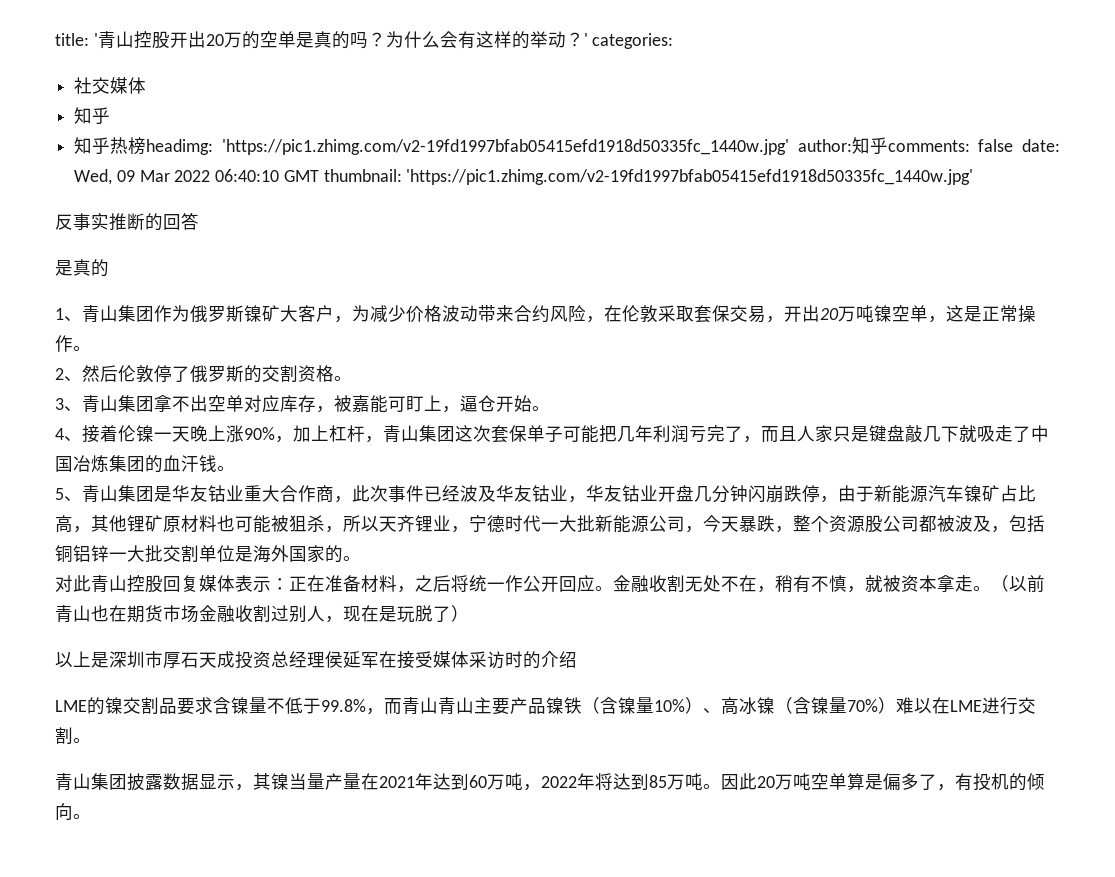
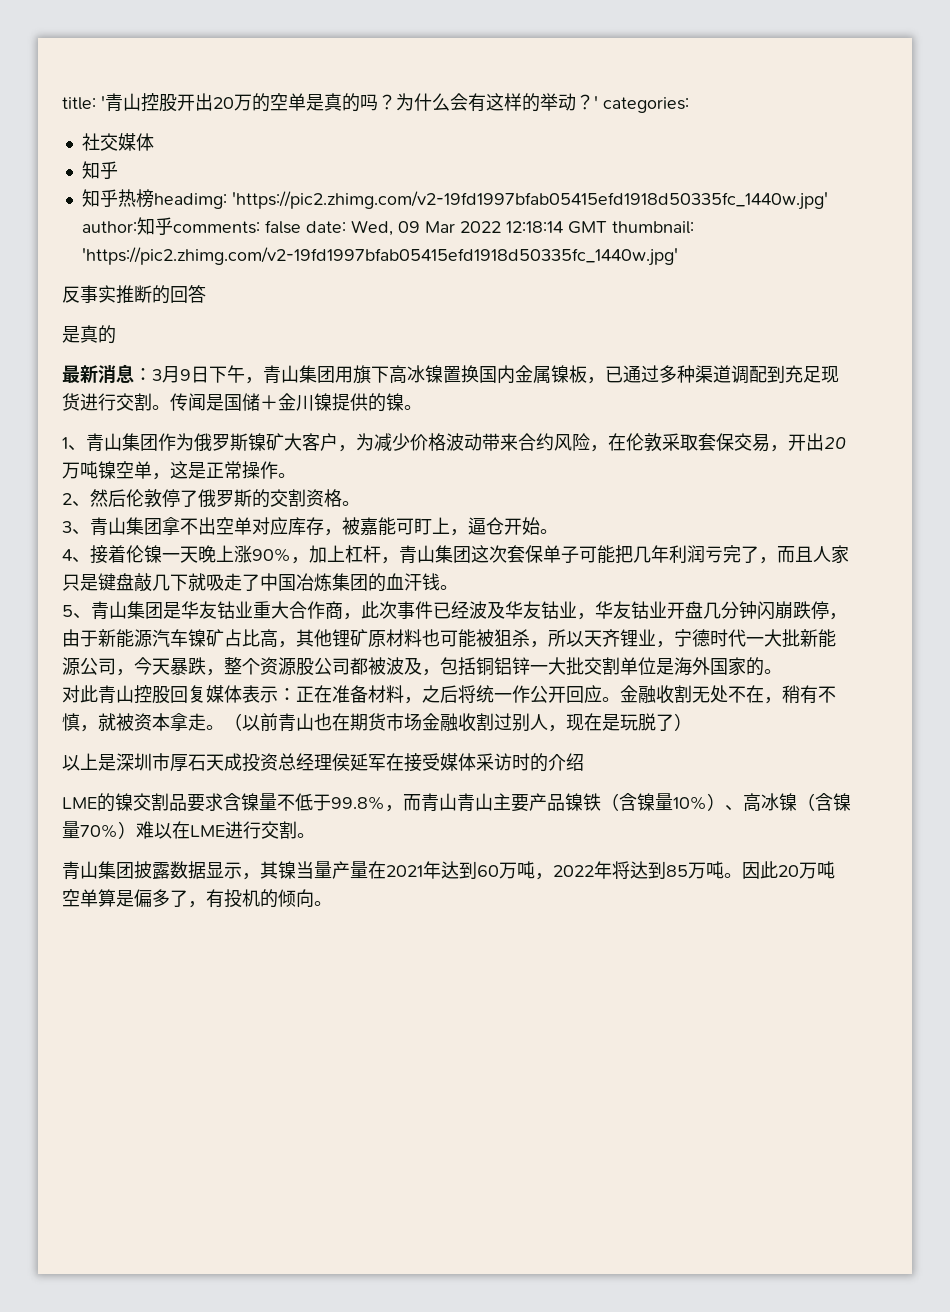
- 知乎热榜headimg: 'https://pic1.zhimg.com/v2-19fd1997bfab05415efd1918d50335fc_1440w.jpg' author:知乎comments: false date: Wed, 09 Mar 2022 06:40:10 GMT thumbnail: 'https://pic1.zhimg.com/v2-19fd1997bfab05415efd1918d50335fc_1440w.jpg'
+ 知乎热榜headimg: 'https://pic2.zhimg.com/v2-19fd1997bfab05415efd1918d50335fc_1440w.jpg' author:知乎comments: false date: Wed, 09 Mar 2022 12:18:14 GMT thumbnail: 'https://pic2.zhimg.com/v2-19fd1997bfab05415efd1918d50335fc_1440w.jpg'
+ 最新消息：3月9日下午，青山集团用旗下高冰镍置换国内金属镍板，已通过多种渠道调配到充足现货进行交割。传闻是国储＋金川镍提供的镍。

